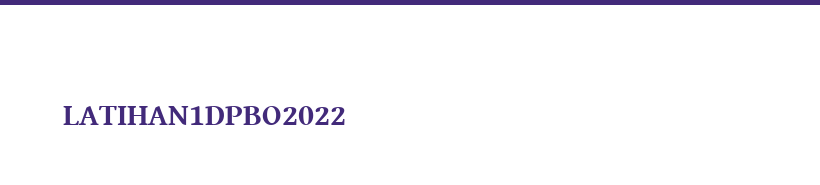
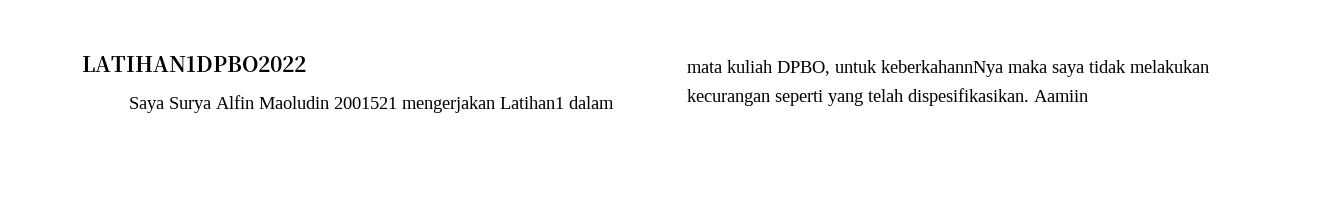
+ Saya Surya Alfin Maoludin 2001521 mengerjakan Latihan1 dalam mata kuliah DPBO, untuk keberkahannNya maka saya tidak melakukan kecurangan seperti yang telah dispesifikasikan. Aamiin

